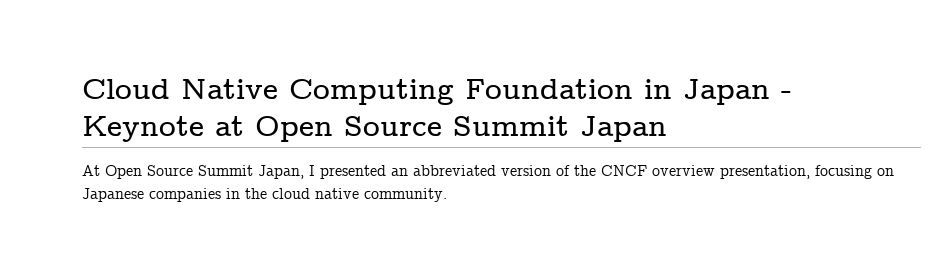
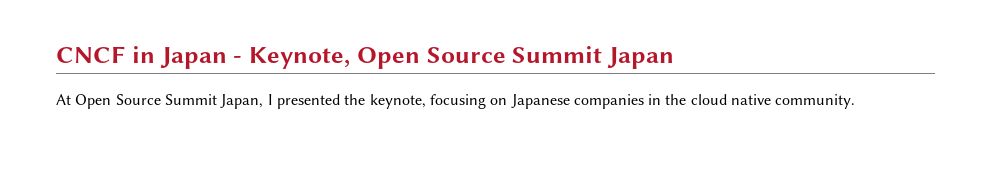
- Cloud Native Computing Foundation in Japan - Keynote at Open Source Summit Japan
+ CNCF in Japan - Keynote, Open Source Summit Japan
- At Open Source Summit Japan, I presented an abbreviated version of the CNCF overview presentation, focusing on Japanese companies in the cloud native community.
+ At Open Source Summit Japan, I presented the keynote, focusing on Japanese companies in the cloud native community.

